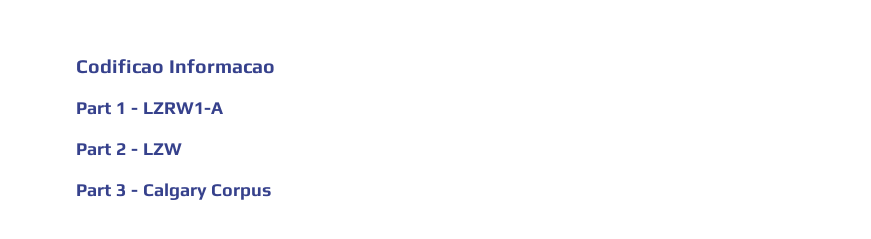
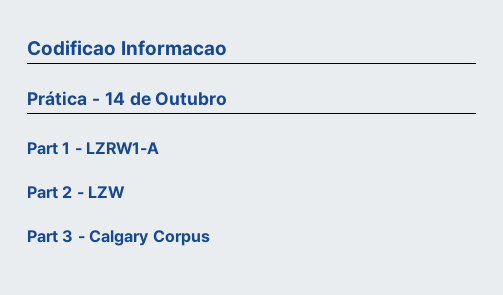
+ Prática - 14 de Outubro

